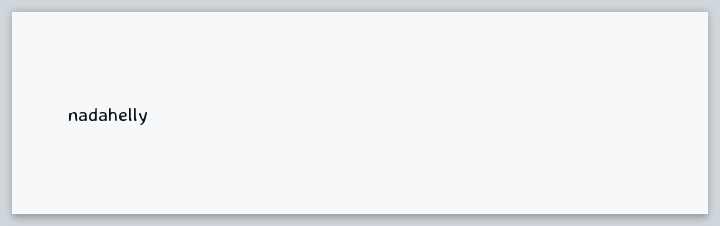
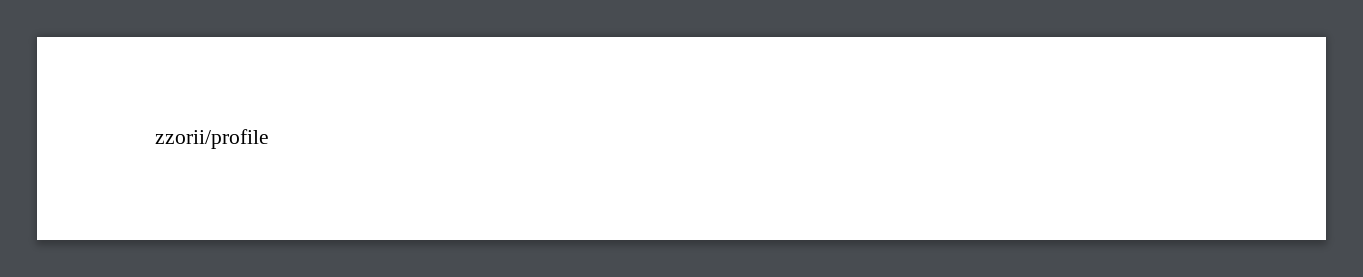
- nadahelly
+ zzorii/profile

